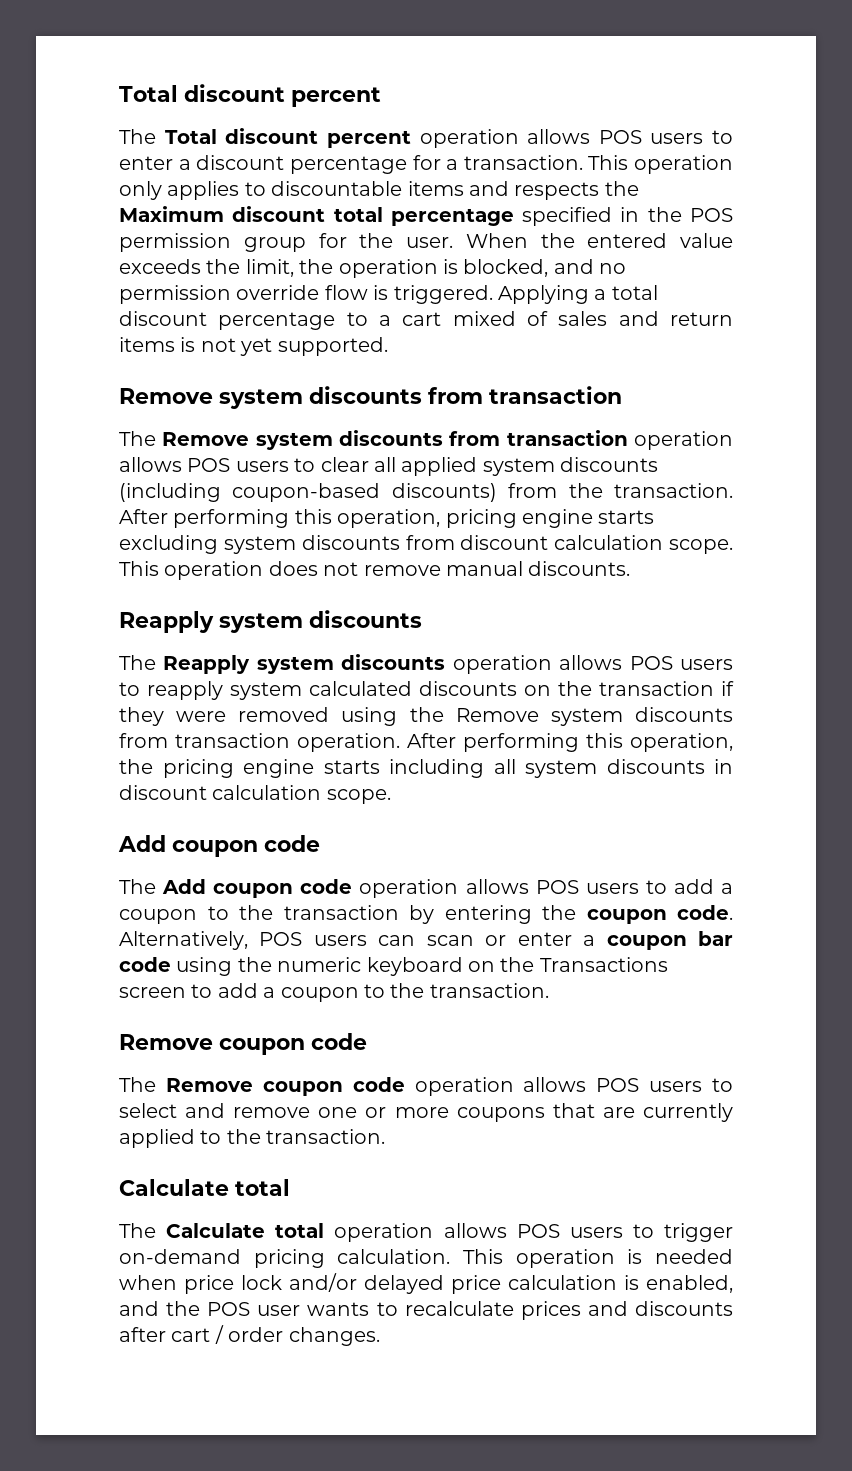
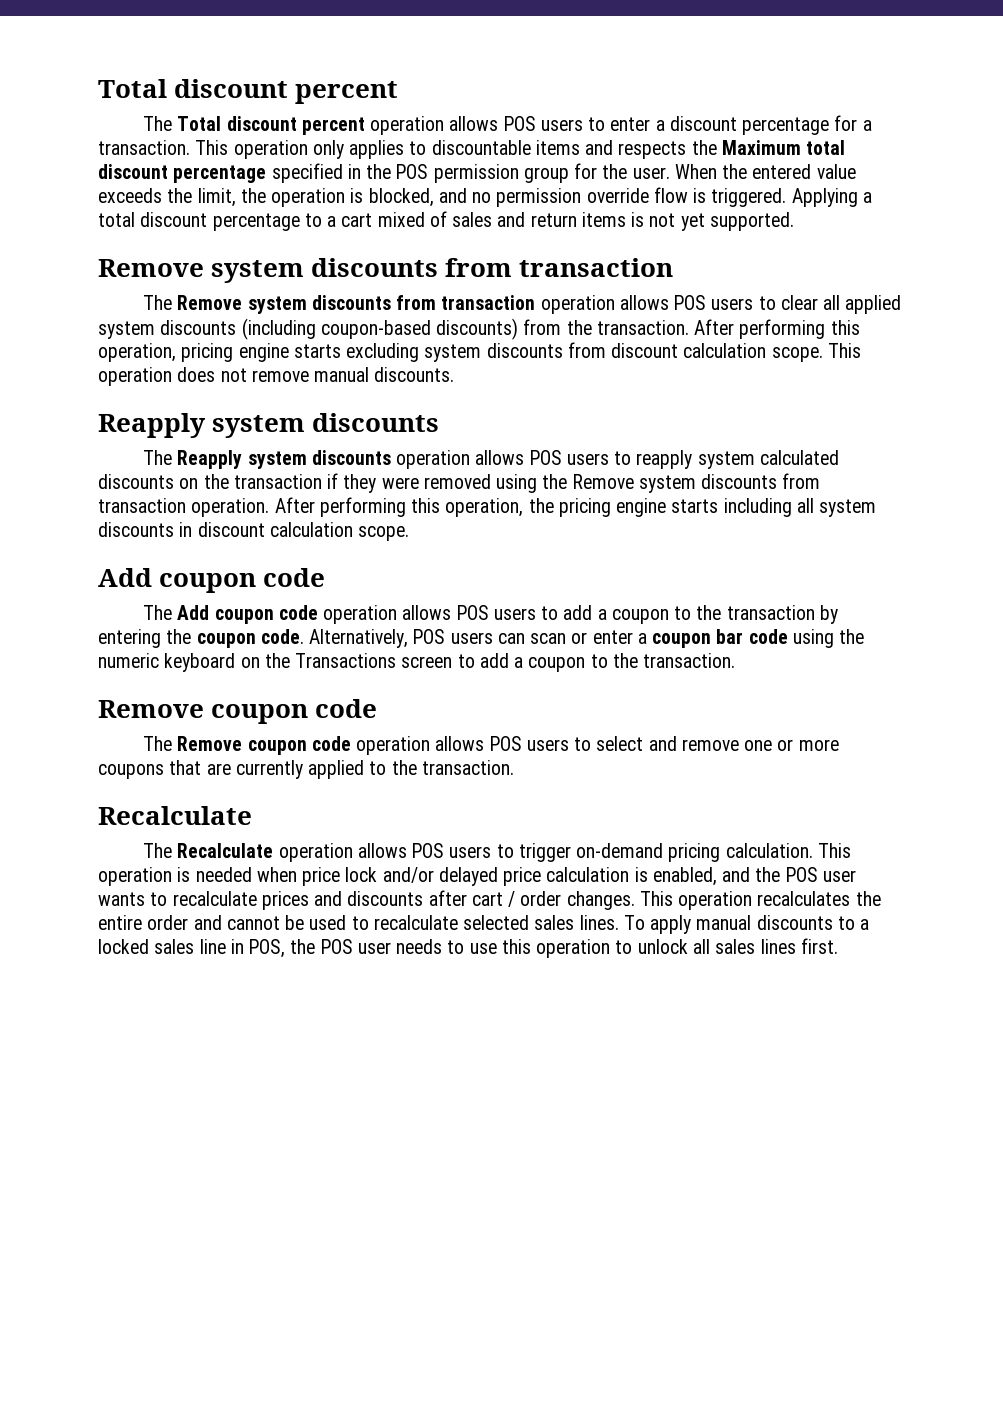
- This operation only applies to discountable items and respects the Maximum discount total percentage specified in the POS permission group for the user.
+ This operation only applies to discountable items and respects the Maximum total discount percentage specified in the POS permission group for the user.
  The Remove coupon code operation allows POS users to select and remove one or more coupons that are currently applied to the transaction.
- Calculate total
- The Calculate total operation allows POS users to trigger on-demand pricing calculation.
+ Recalculate
+ The Recalculate operation allows POS users to trigger on-demand pricing calculation.
+ This operation recalculates the entire order and cannot be used to recalculate selected sales lines. To apply manual discounts to a locked sales line in POS, the POS user needs to use this operation to unlock all sales lines first.

